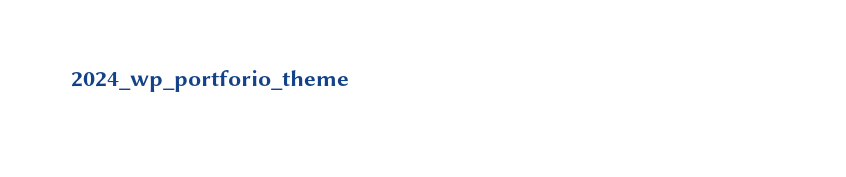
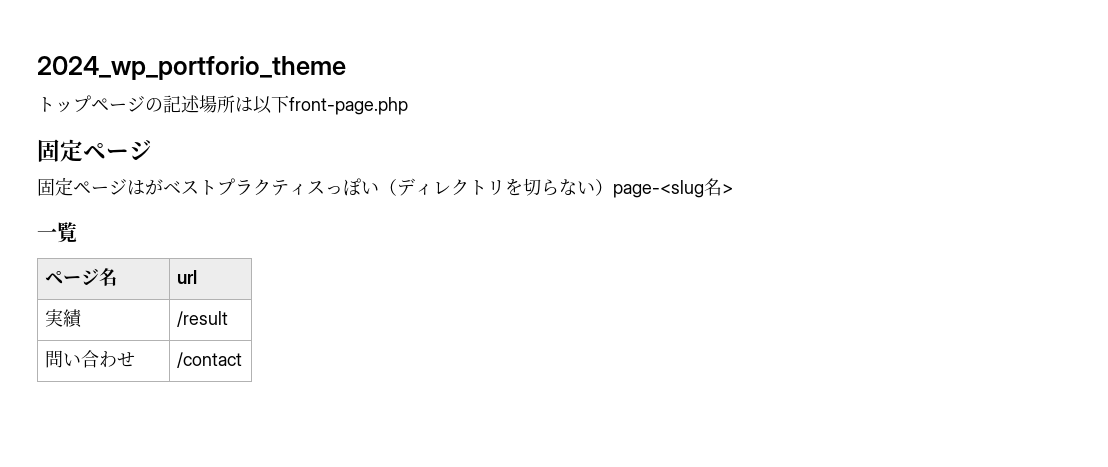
+ トップページの記述場所は以下front-page.php
+ 固定ページ
+ 固定ページはがベストプラクティスっぽい（ディレクトリを切らない）page-<slug名>
+ 一覧
+ ページ名 | url
+ 実績 | /result
+ 問い合わせ | /contact

